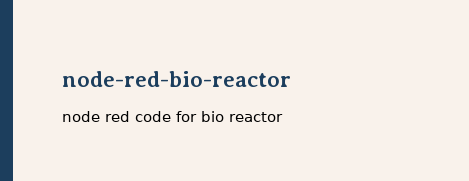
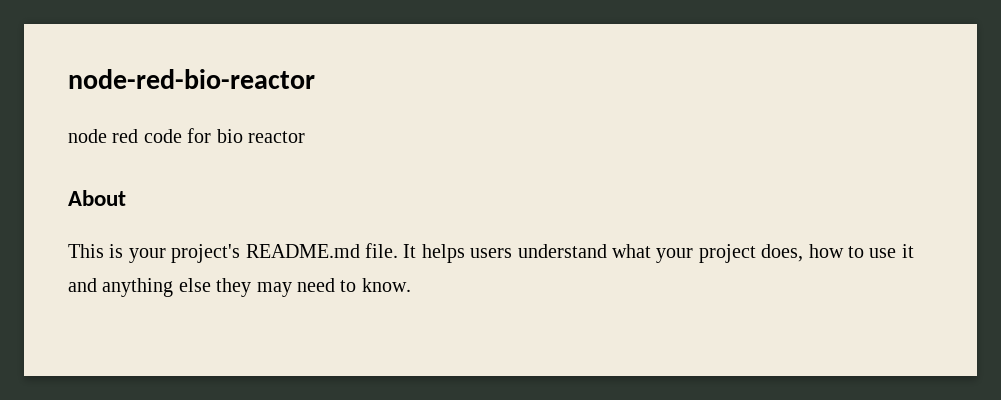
+ About
+ This is your project's README.md file. It helps users understand what your project does, how to use it and anything else they may need to know.

